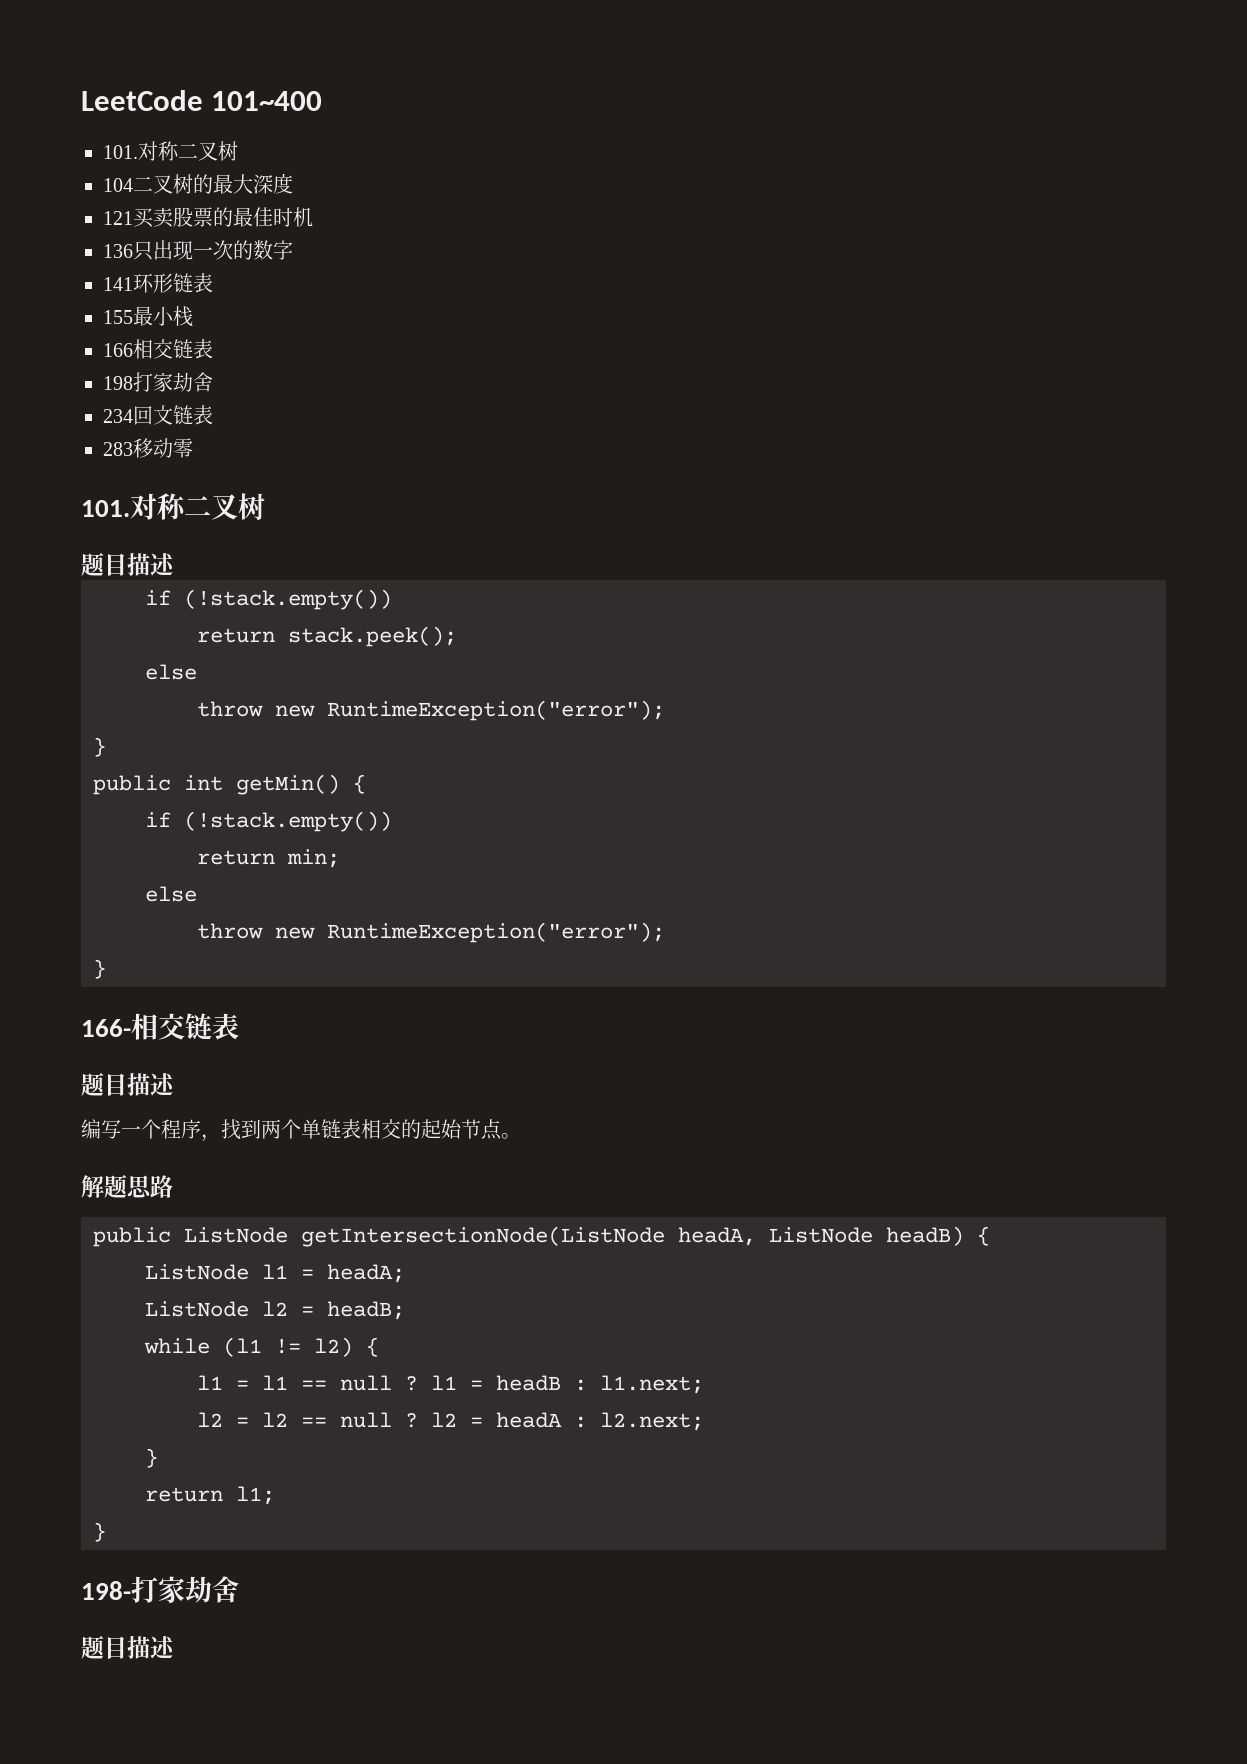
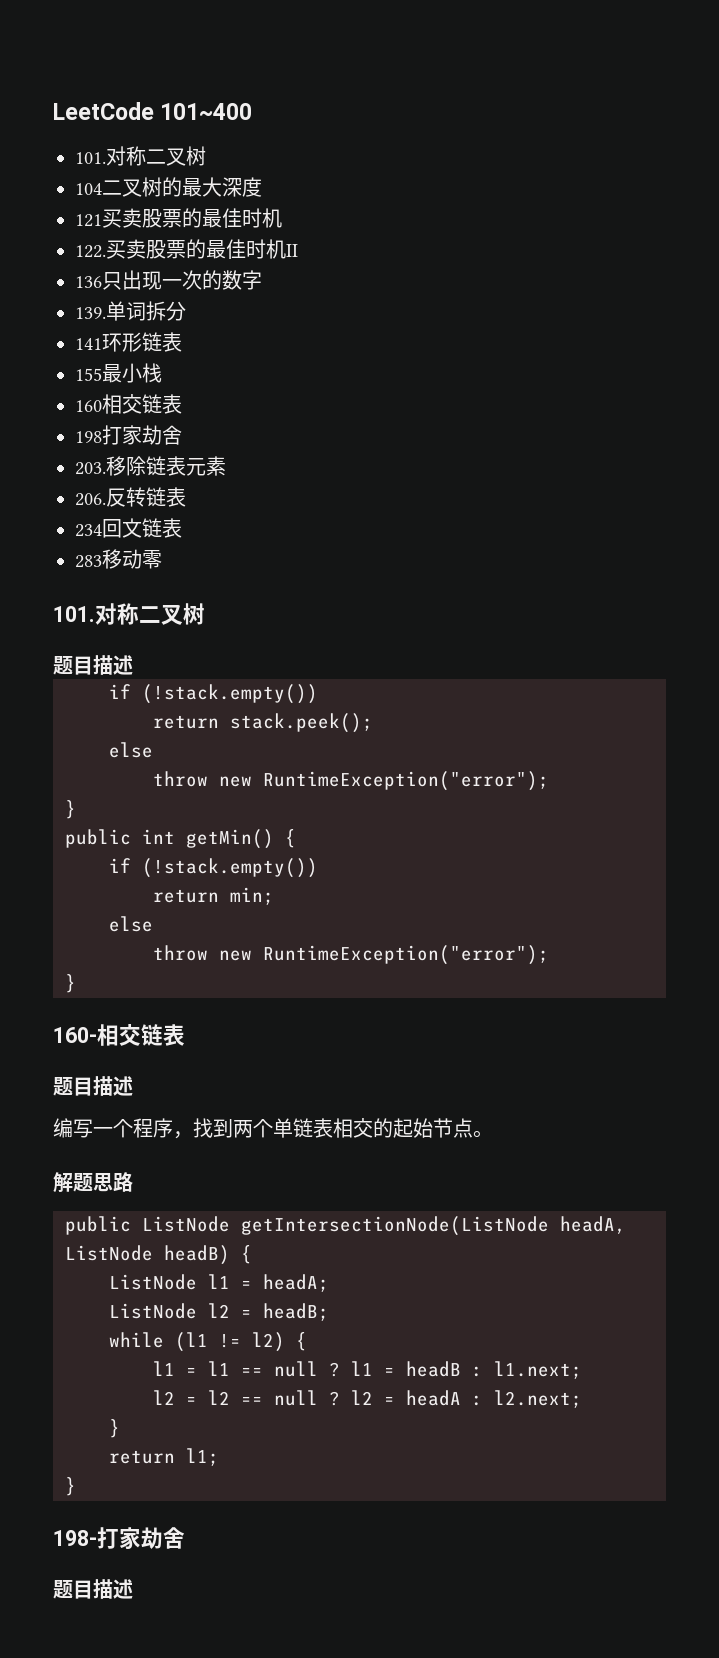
+ 122.买卖股票的最佳时机II
+ 139.单词拆分
- 166相交链表
+ 160相交链表
+ 203.移除链表元素
+ 206.反转链表
- 166-相交链表
+ 160-相交链表

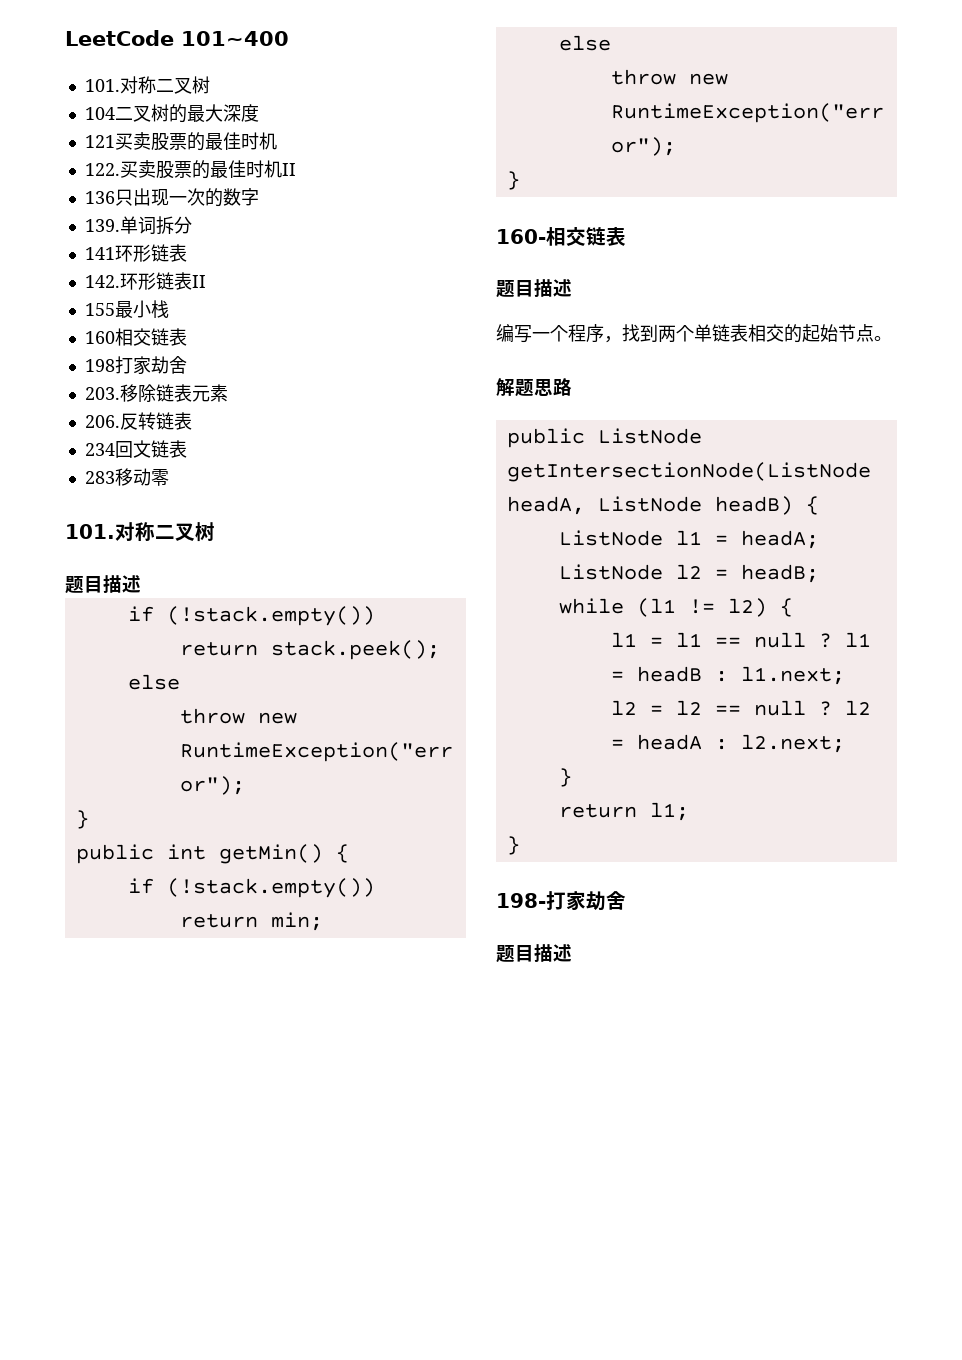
+ 142.环形链表II

